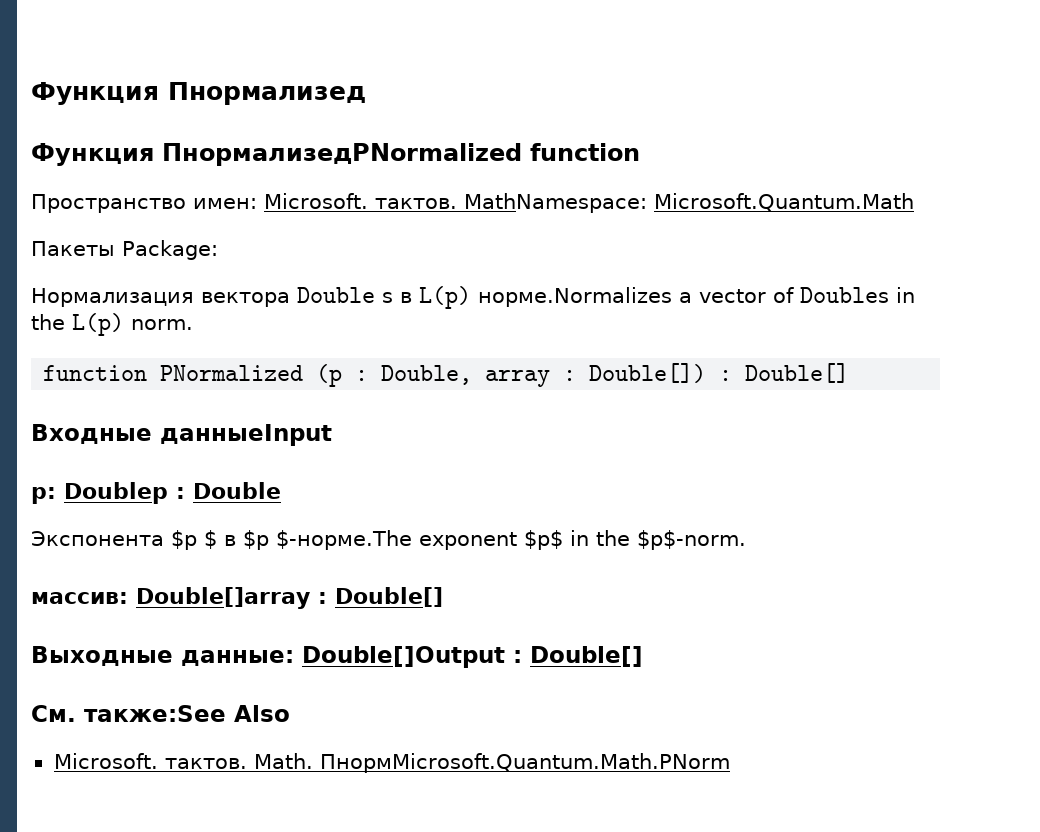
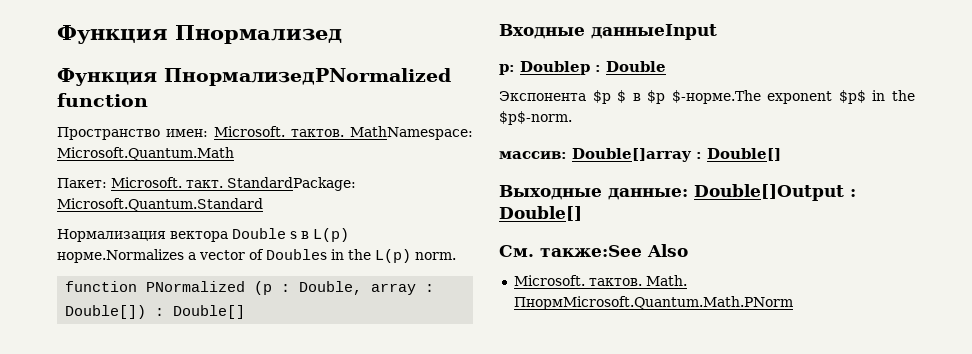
- Пакеты Package:
+ Пакет: Microsoft. такт. StandardPackage: Microsoft.Quantum.Standard

